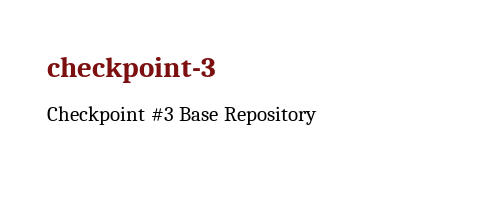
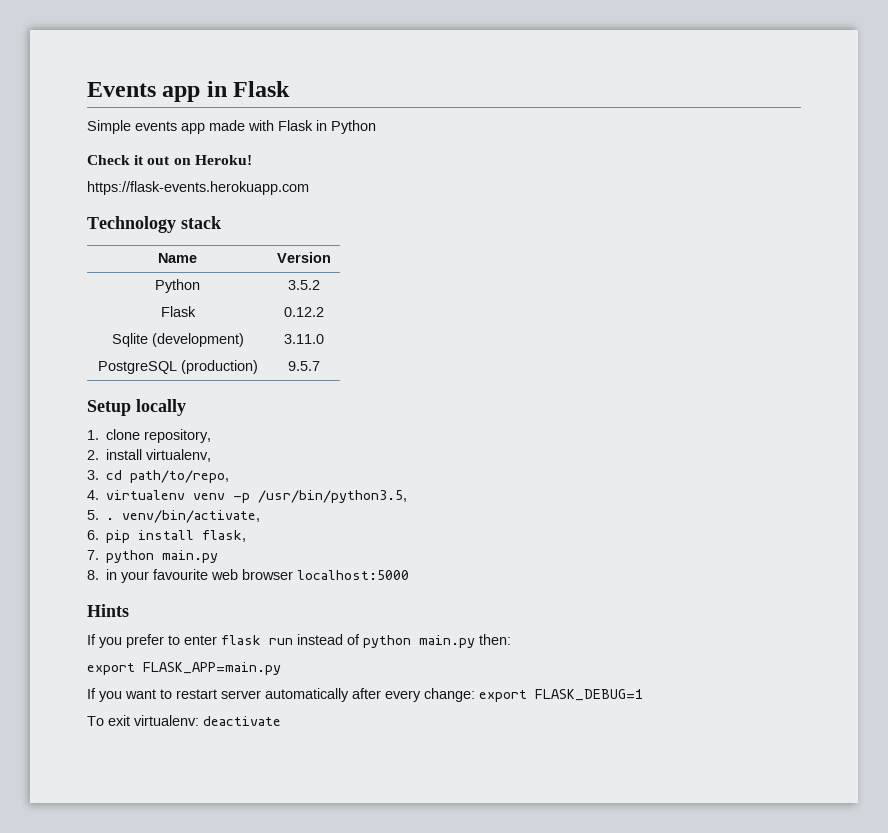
- checkpoint-3
- Checkpoint #3 Base Repository
+ Events app in Flask
+ Simple events app made with Flask in Python
+ Check it out on Heroku!
+ https://flask-events.herokuapp.com
+ Technology stack
+ Name | Version
+ Python | 3.5.2
+ Flask | 0.12.2
+ Sqlite (development) | 3.11.0
+ PostgreSQL (production) | 9.5.7
+ Setup locally
+ 1. clone repository,
+ 2. install virtualenv,
+ 3. cd path/to/repo,
+ 4. virtualenv venv -p /usr/bin/python3.5,
+ 5. . venv/bin/activate,
+ 6. pip install flask,
+ 7. python main.py
+ 8. in your favourite web browser localhost:5000
+ Hints
+ If you prefer to enter flask run instead of python main.py then:
+ export FLASK_APP=main.py
+ If you want to restart server automatically after every change: export FLASK_DEBUG=1
+ To exit virtualenv: deactivate

